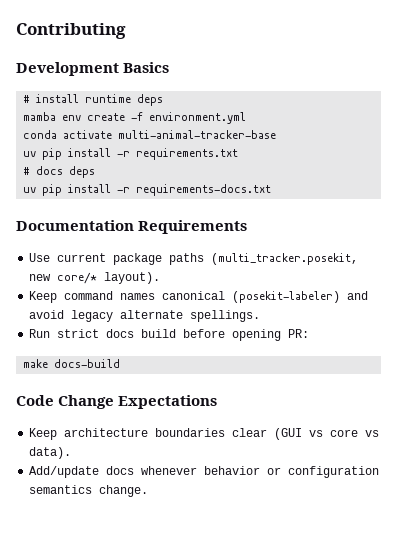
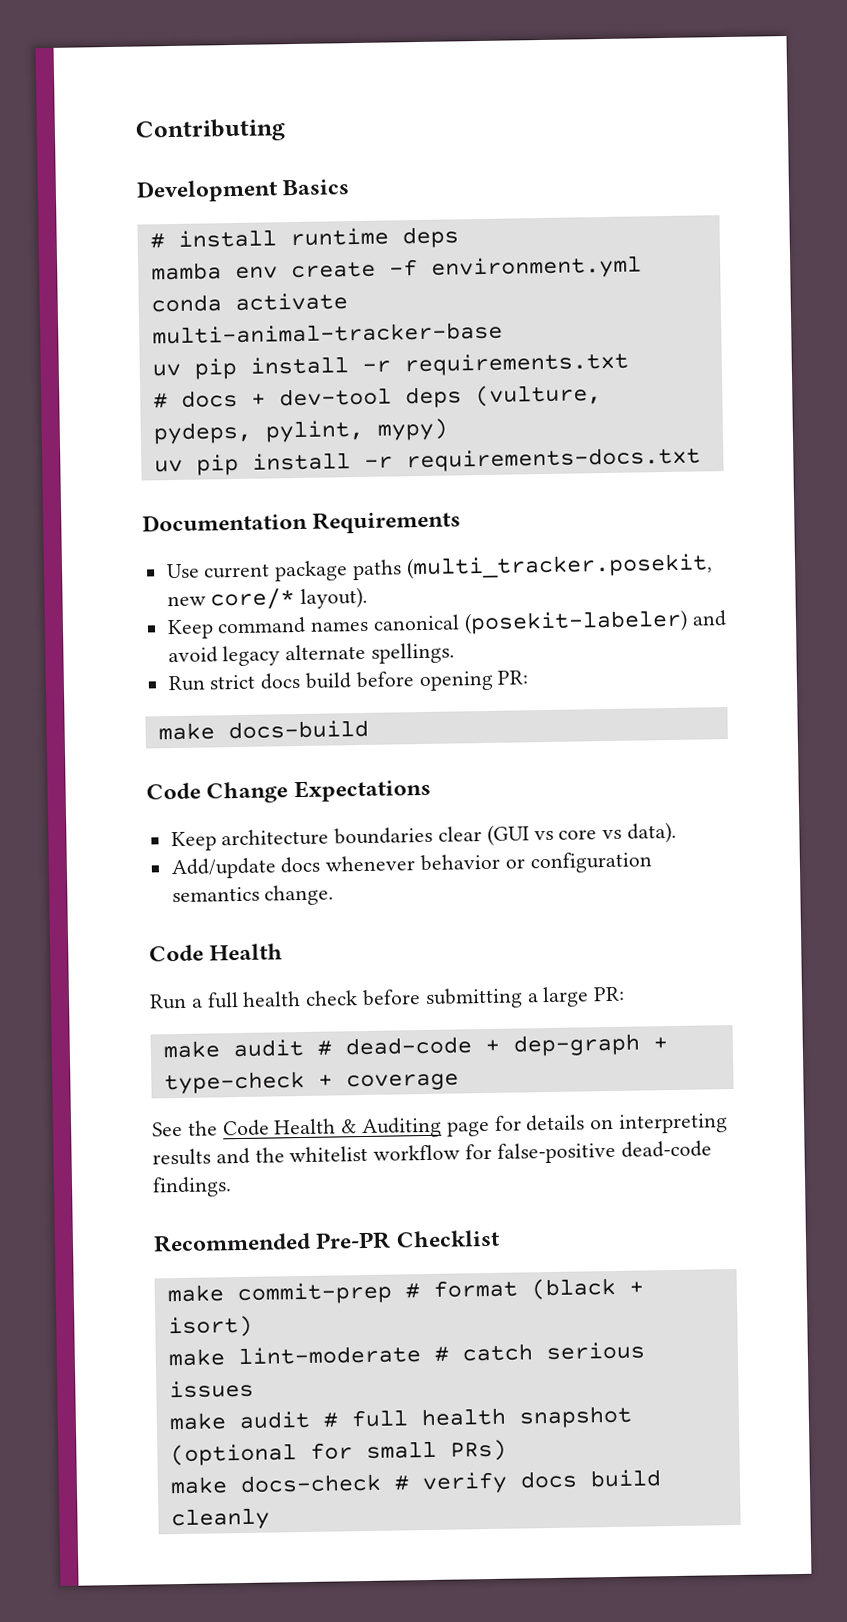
- # docs deps
+ # docs + dev-tool deps (vulture, pydeps, pylint, mypy)
  Add/update docs whenever behavior or configuration semantics change.
+ Code Health
+ Run a full health check before submitting a large PR:
+ make audit # dead-code + dep-graph + type-check + coverage
+ See the Code Health & Auditing page for details on interpreting results and the whitelist workflow for false-positive dead-code findings.
+ Recommended Pre-PR Checklist
+ make commit-prep # format (black + isort)
+ make lint-moderate # catch serious issues
+ make audit # full health snapshot (optional for small PRs)
+ make docs-check # verify docs build cleanly

